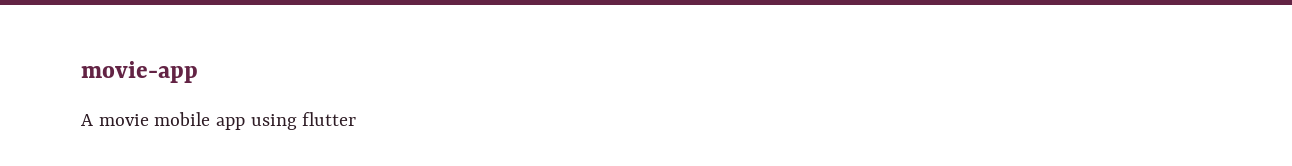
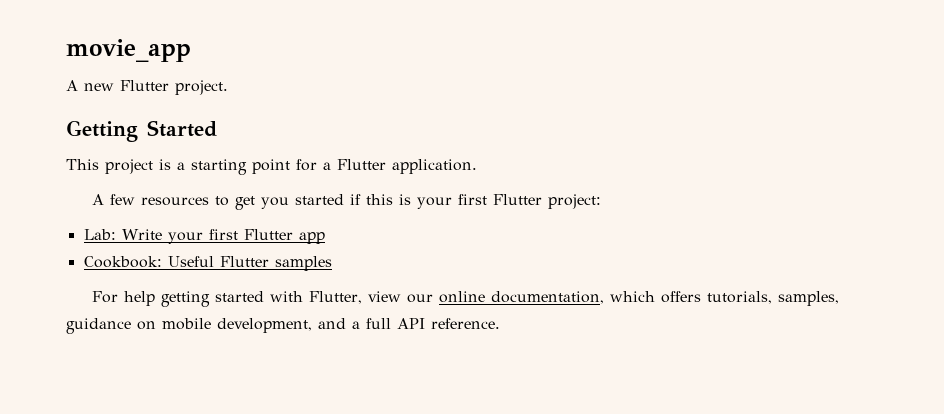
- movie-app
- A movie mobile app using flutter
+ movie_app
+ A new Flutter project.
+ Getting Started
+ This project is a starting point for a Flutter application.
+ A few resources to get you started if this is your first Flutter project:
+ Lab: Write your first Flutter app
+ Cookbook: Useful Flutter samples
+ For help getting started with Flutter, view our online documentation, which offers tutorials, samples, guidance on mobile development, and a full API reference.

